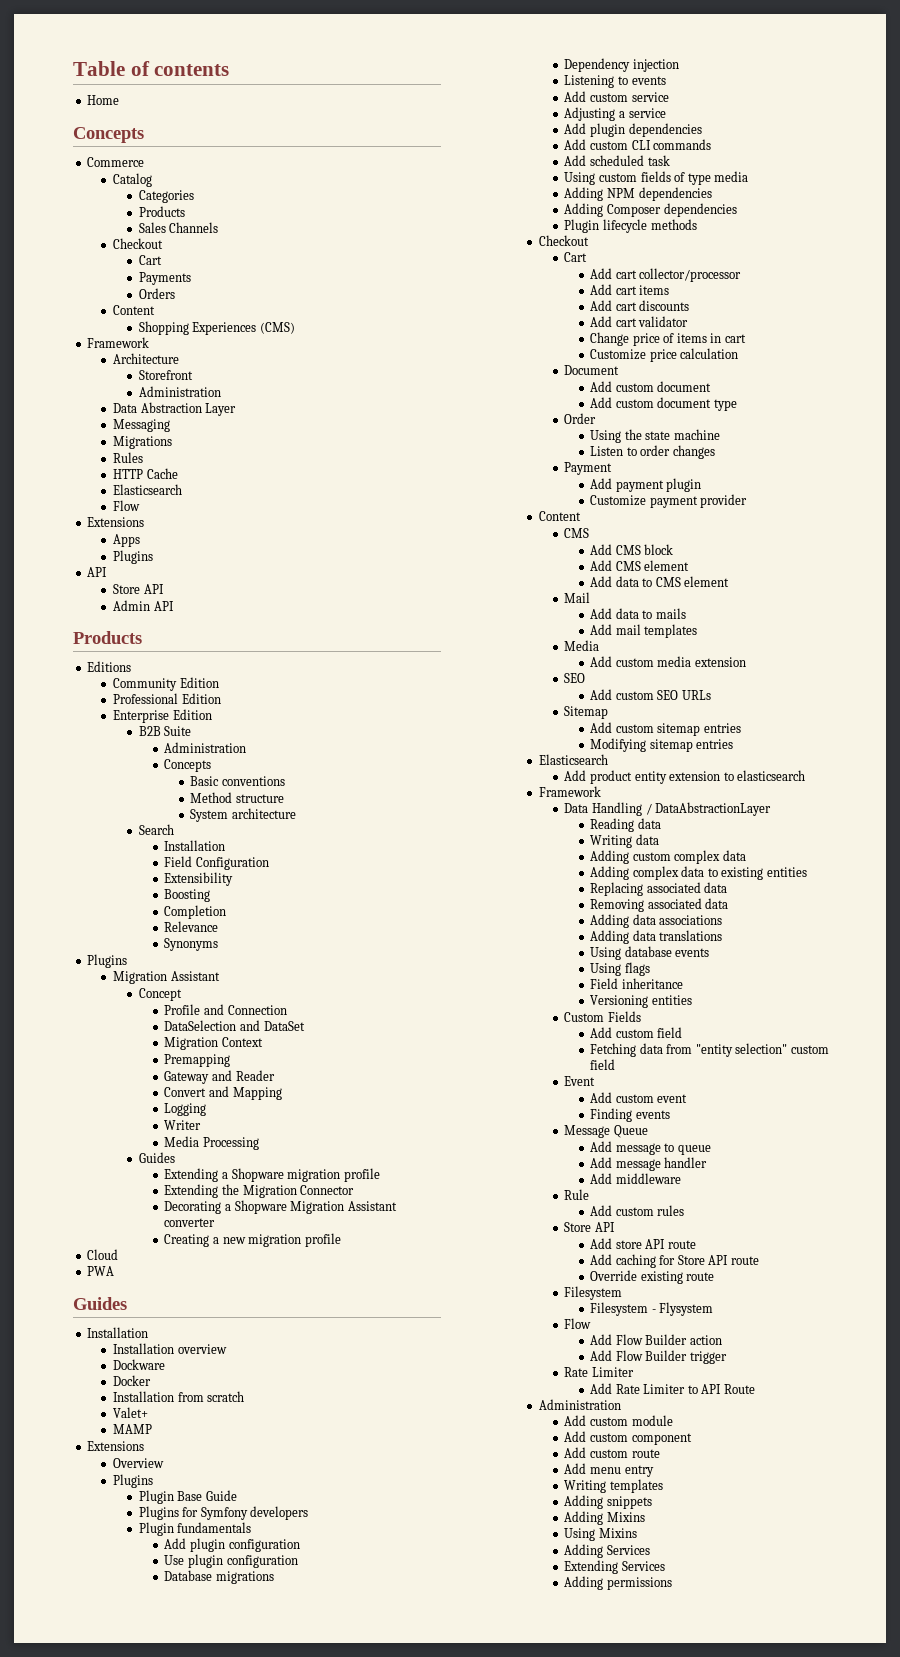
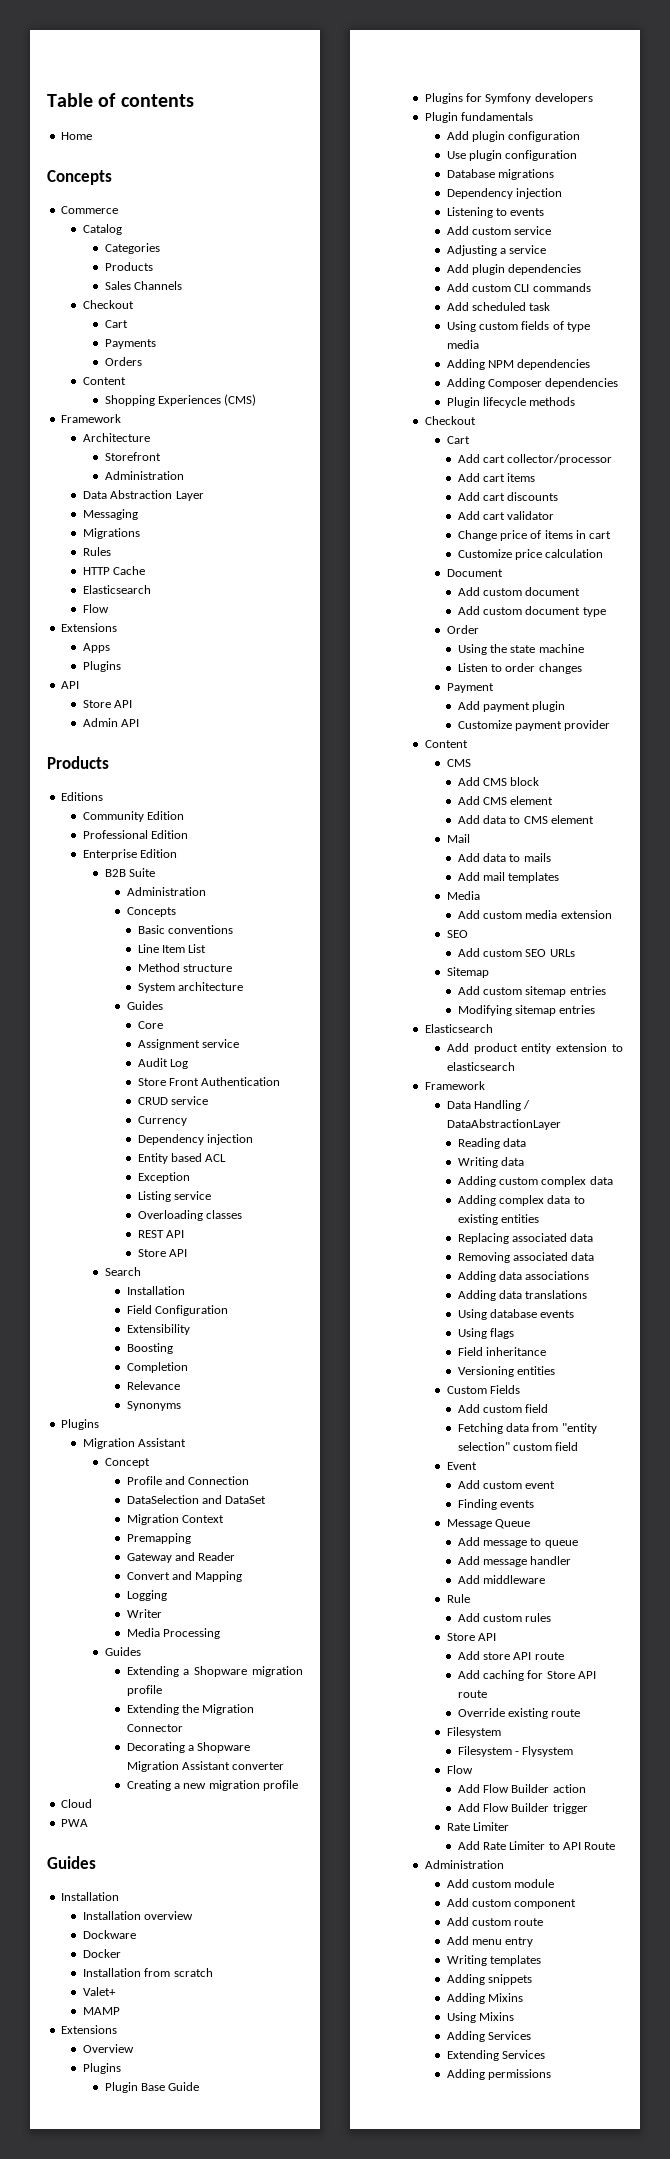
+ Line Item List
  System architecture
+ Guides
+ Core
+ Assignment service
+ Audit Log
+ Store Front Authentication
+ CRUD service
+ Currency
+ Dependency injection
+ Entity based ACL
+ Exception
+ Listing service
+ Overloading classes
+ REST API
+ Store API

